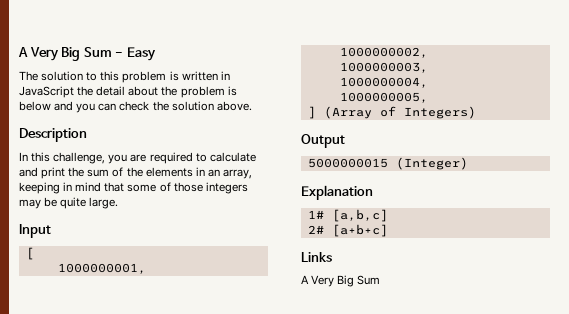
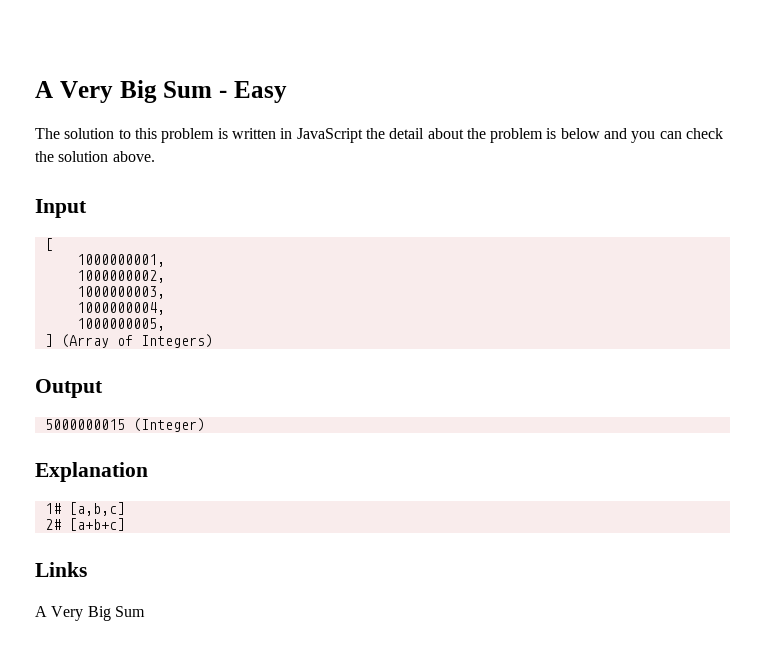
- Description
- In this challenge, you are required to calculate and print the sum of the elements in an array, keeping in mind that some of those integers may be quite large.

